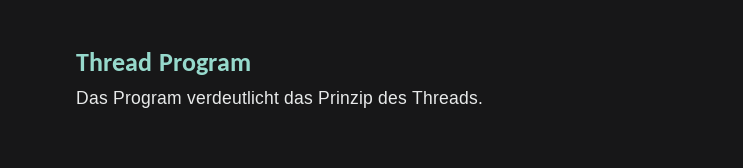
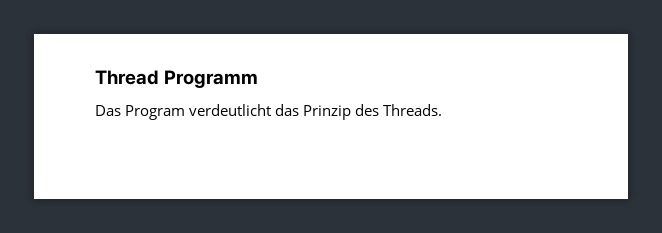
- Thread Program
+ Thread Programm

